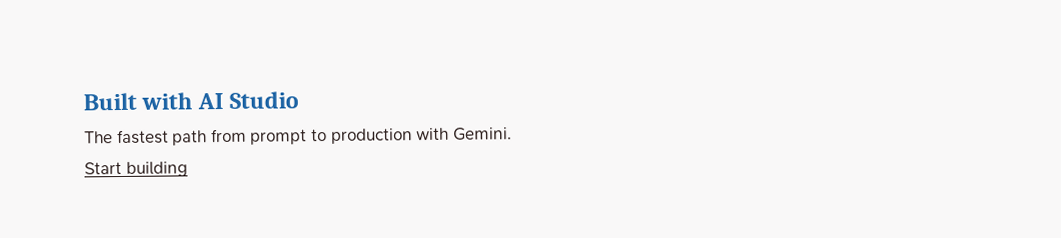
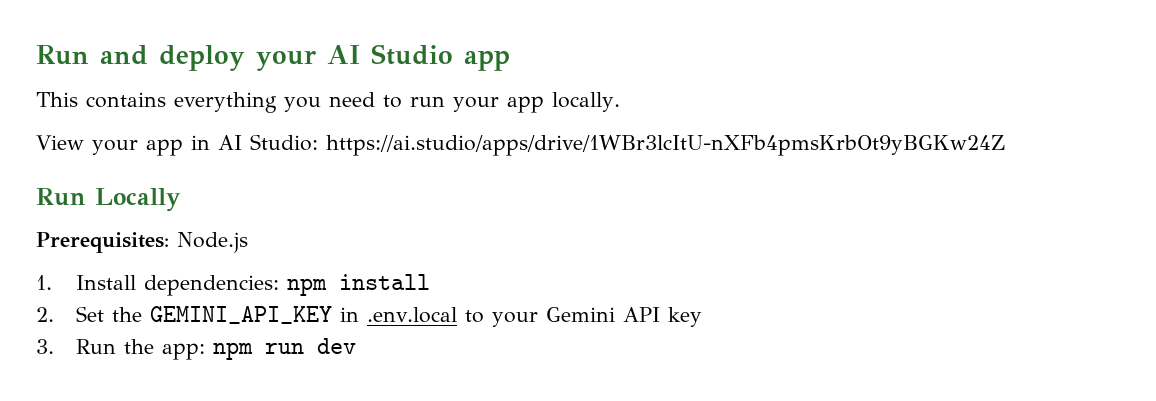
- Built with AI Studio
- The fastest path from prompt to production with Gemini.
- Start building
+ Run and deploy your AI Studio app
+ This contains everything you need to run your app locally.
+ View your app in AI Studio: https://ai.studio/apps/drive/1WBr3lcItU-nXFb4pmsKrbOt9yBGKw24Z
+ Run Locally
+ Prerequisites: Node.js
+ 1. Install dependencies: npm install
+ 2. Set the GEMINI_API_KEY in .env.local to your Gemini API key
+ 3. Run the app: npm run dev

